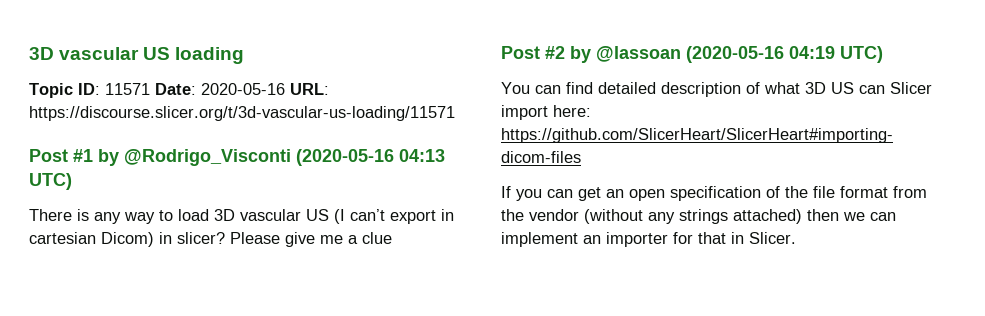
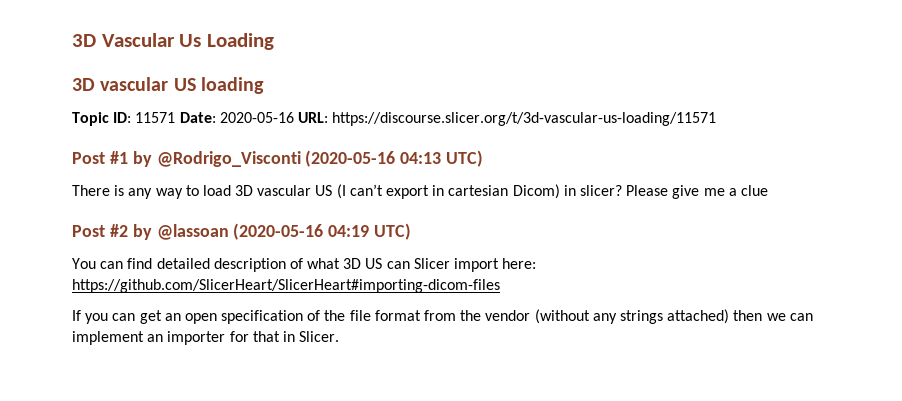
+ 3D Vascular Us Loading

